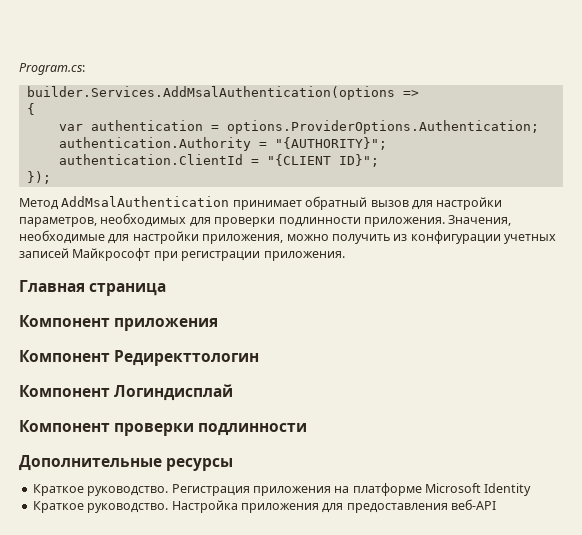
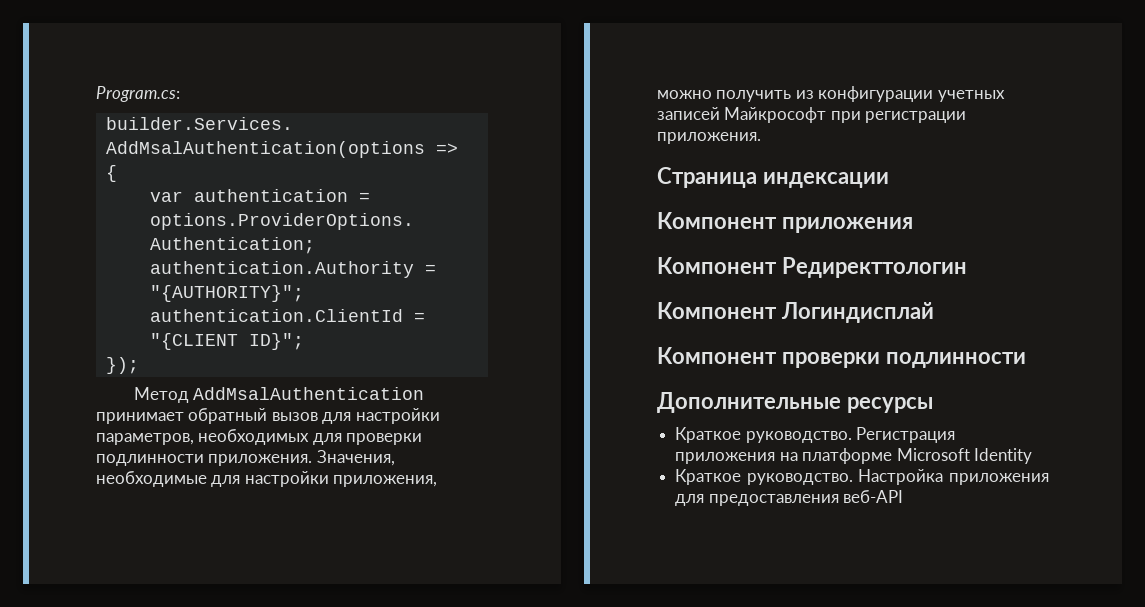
- Главная страница
+ Страница индексации

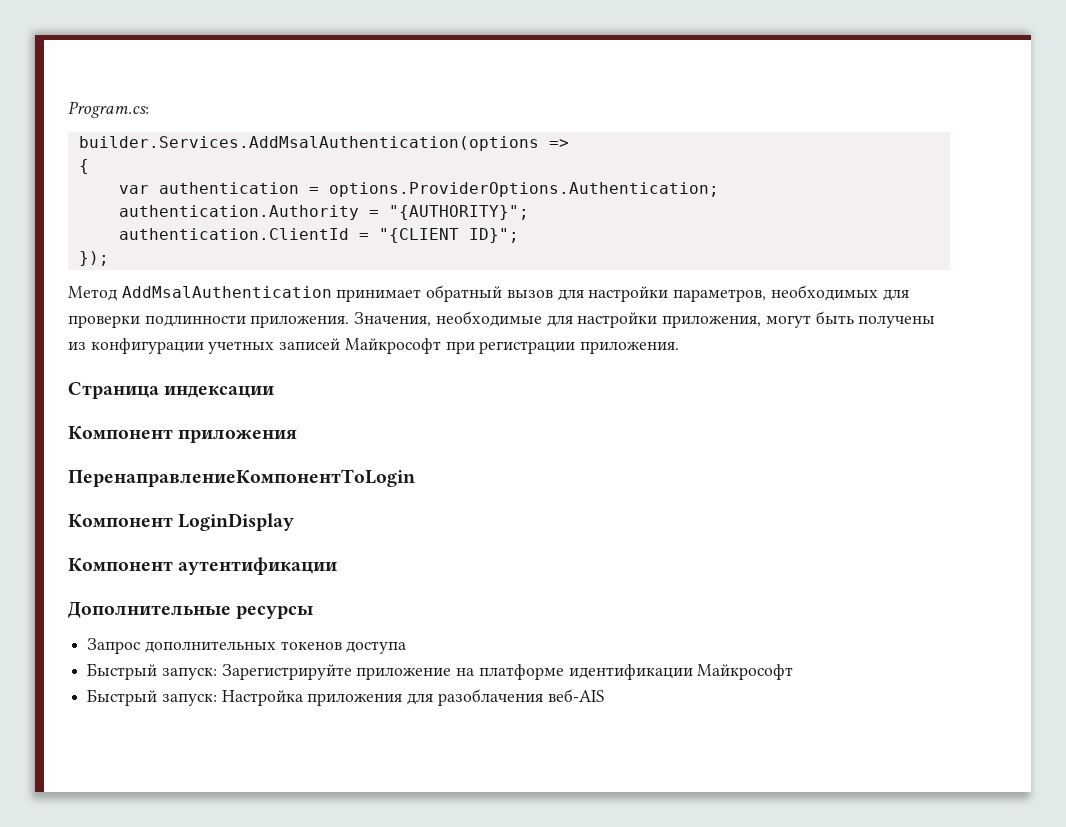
- Значения, необходимые для настройки приложения, можно получить из конфигурации учетных записей Майкрософт при регистрации приложения.
+ Значения, необходимые для настройки приложения, могут быть получены из конфигурации учетных записей Майкрософт при регистрации приложения.
- Компонент Редиректтологин
- Компонент Логиндисплай
- Компонент проверки подлинности
+ ПеренаправлениеКомпонентToLogin
+ Компонент LoginDisplay
+ Компонент аутентификации
- Краткое руководство. Регистрация приложения на платформе Microsoft Identity
- Краткое руководство. Настройка приложения для предоставления веб-API
+ Запрос дополнительных токенов доступа
+ Быстрый запуск: Зарегистрируйте приложение на платформе идентификации Майкрософт
+ Быстрый запуск: Настройка приложения для разоблачения веб-AIS

